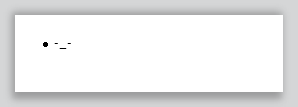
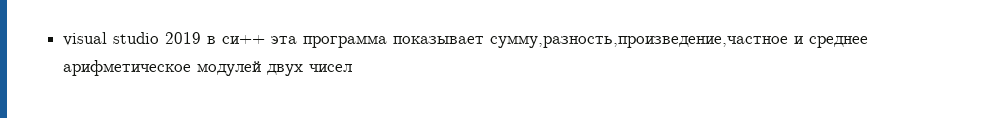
- -_-
+ visual studio 2019 в си++ эта программа показывает сумму,разность,произведение,частное и среднее арифметическое модулей двух чисел

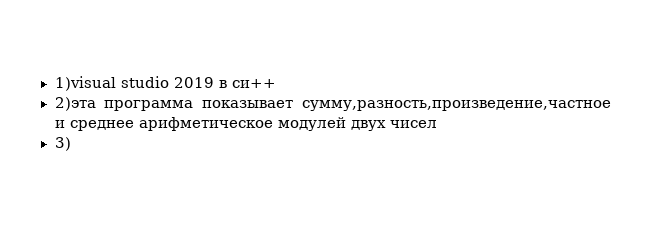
- visual studio 2019 в си++ эта программа показывает сумму,разность,произведение,частное и среднее арифметическое модулей двух чисел
+ 1)visual studio 2019 в си++
+ 2)эта программа показывает сумму,разность,произведение,частное и среднее арифметическое модулей двух чисел
+ 3)

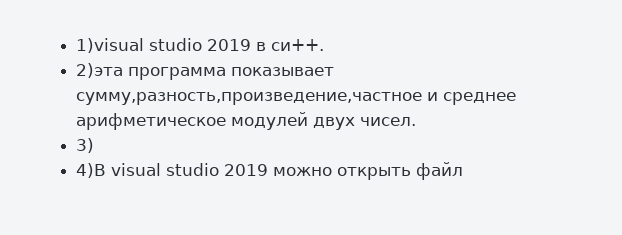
- 1)visual studio 2019 в си++
+ 1)visual studio 2019 в си++.
- 2)эта программа показывает сумму,разность,произведение,частное и среднее арифметическое модулей двух чисел
+ 2)эта программа показывает сумму,разность,произведение,частное и среднее арифметическое модулей двух чисел.
+ 4)В visual studio 2019 можно открыть файл

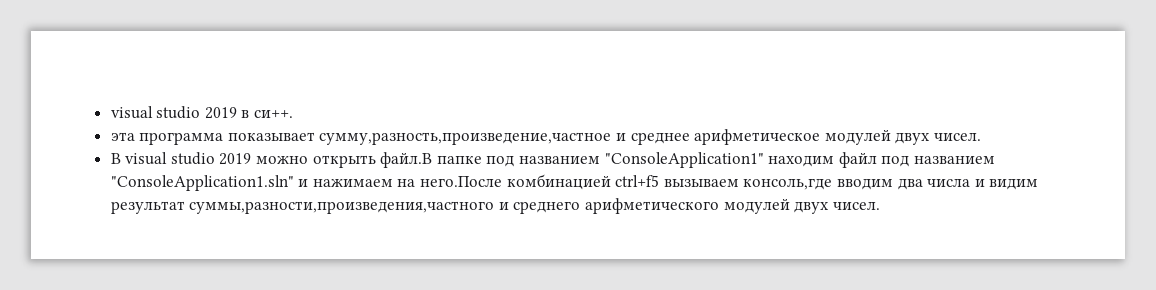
- 1)visual studio 2019 в си++.
+ visual studio 2019 в си++.
- 2)эта программа показывает сумму,разность,произведение,частное и среднее арифметическое модулей двух чисел.
+ эта программа показывает сумму,разность,произведение,частное и среднее арифметическое модулей двух чисел.
- 3)
- 4)В visual studio 2019 можно открыть файл
+ В visual studio 2019 можно открыть файл.В папке под названием "ConsoleApplication1" находим файл под названием "ConsoleApplication1.sln" и нажимаем на него.После комбинацией ctrl+f5 вызываем консоль,где вводим два числа и видим результат суммы,разности,произведения,частного и среднего арифметического модулей двух чисел.

